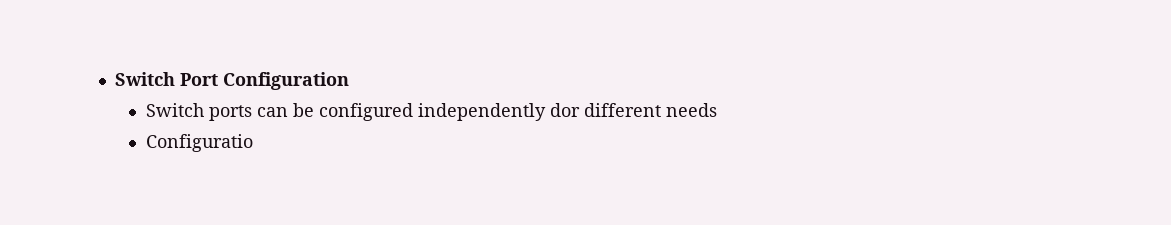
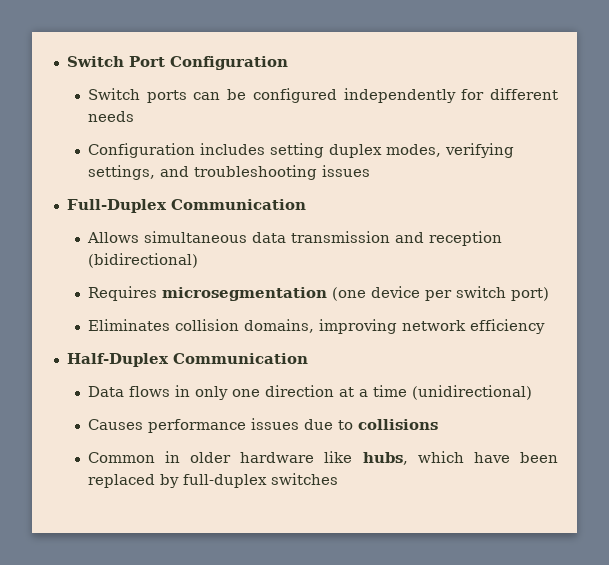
- Switch ports can be configured independently dor different needs
+ Switch ports can be configured independently for different needs
- Configuratio
+ Configuration includes setting duplex modes, verifying settings, and troubleshooting issues
+ Full-Duplex Communication
+ Allows simultaneous data transmission and reception (bidirectional)
+ Requires microsegmentation (one device per switch port)
+ Eliminates collision domains, improving network efficiency
+ Half-Duplex Communication
+ Data flows in only one direction at a time (unidirectional)
+ Causes performance issues due to collisions
+ Common in older hardware like hubs, which have been replaced by full-duplex switches

